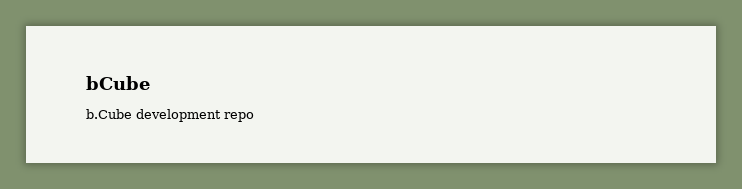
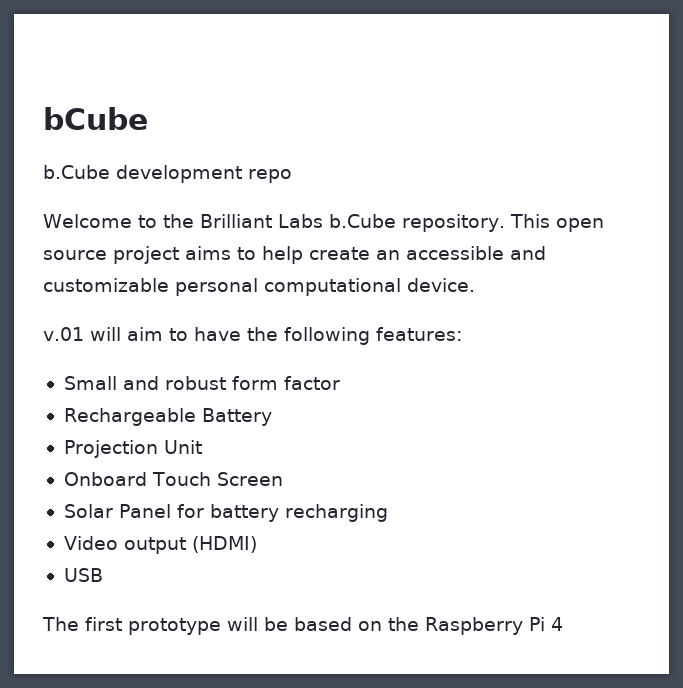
+ Welcome to the Brilliant Labs b.Cube repository. This open source project aims to help create an accessible and customizable personal computational device.
+ v.01 will aim to have the following features:
+ Small and robust form factor
+ Rechargeable Battery
+ Projection Unit
+ Onboard Touch Screen
+ Solar Panel for battery recharging
+ Video output (HDMI)
+ USB
+ The first prototype will be based on the Raspberry Pi 4

